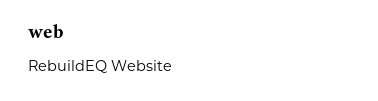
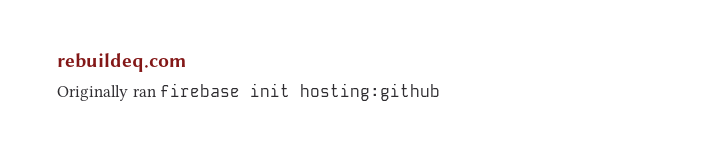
- web
- RebuildEQ Website
+ rebuildeq.com
+ Originally ran firebase init hosting:github

